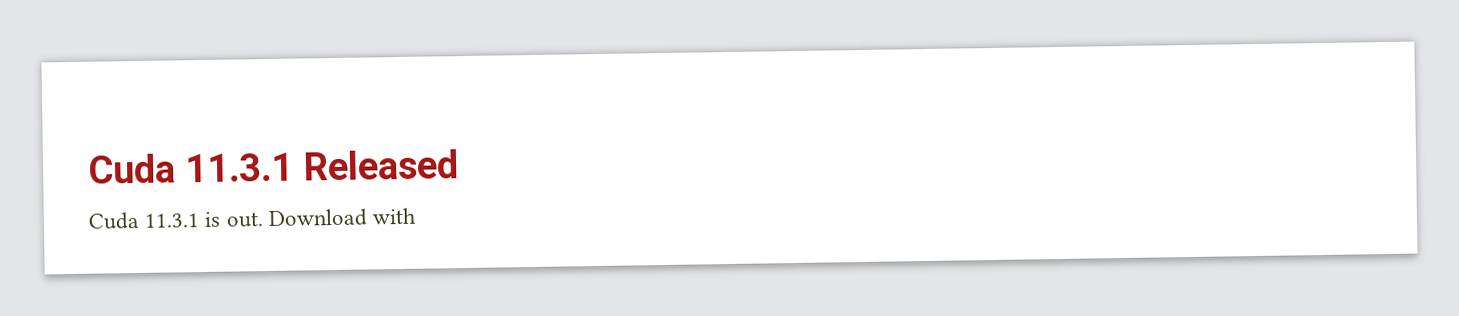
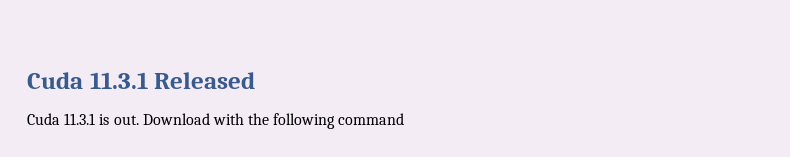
- Download with
+ Download with the following command

